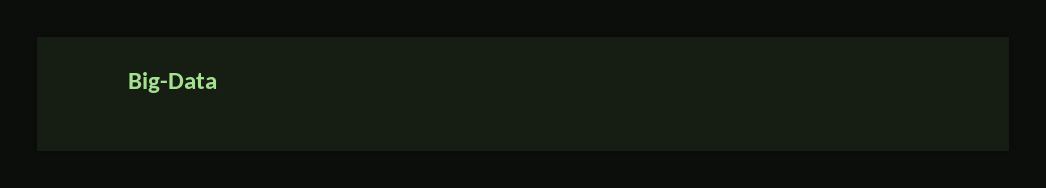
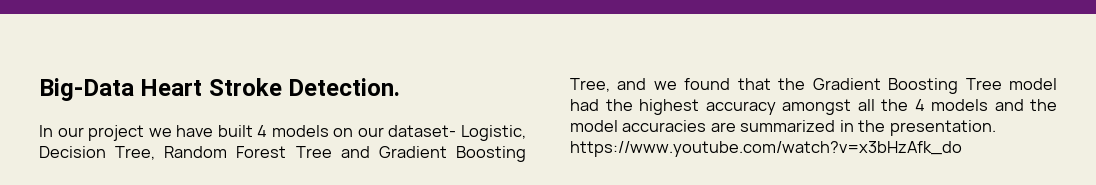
- Big-Data
+ Big-Data Heart Stroke Detection.
+ In our project we have built 4 models on our dataset- Logistic, Decision Tree, Random Forest Tree and Gradient Boosting Tree, and we found that the Gradient Boosting Tree model had the highest accuracy amongst all the 4 models and the model accuracies are summarized in the presentation. https://www.youtube.com/watch?v=x3bHzAfk_do

